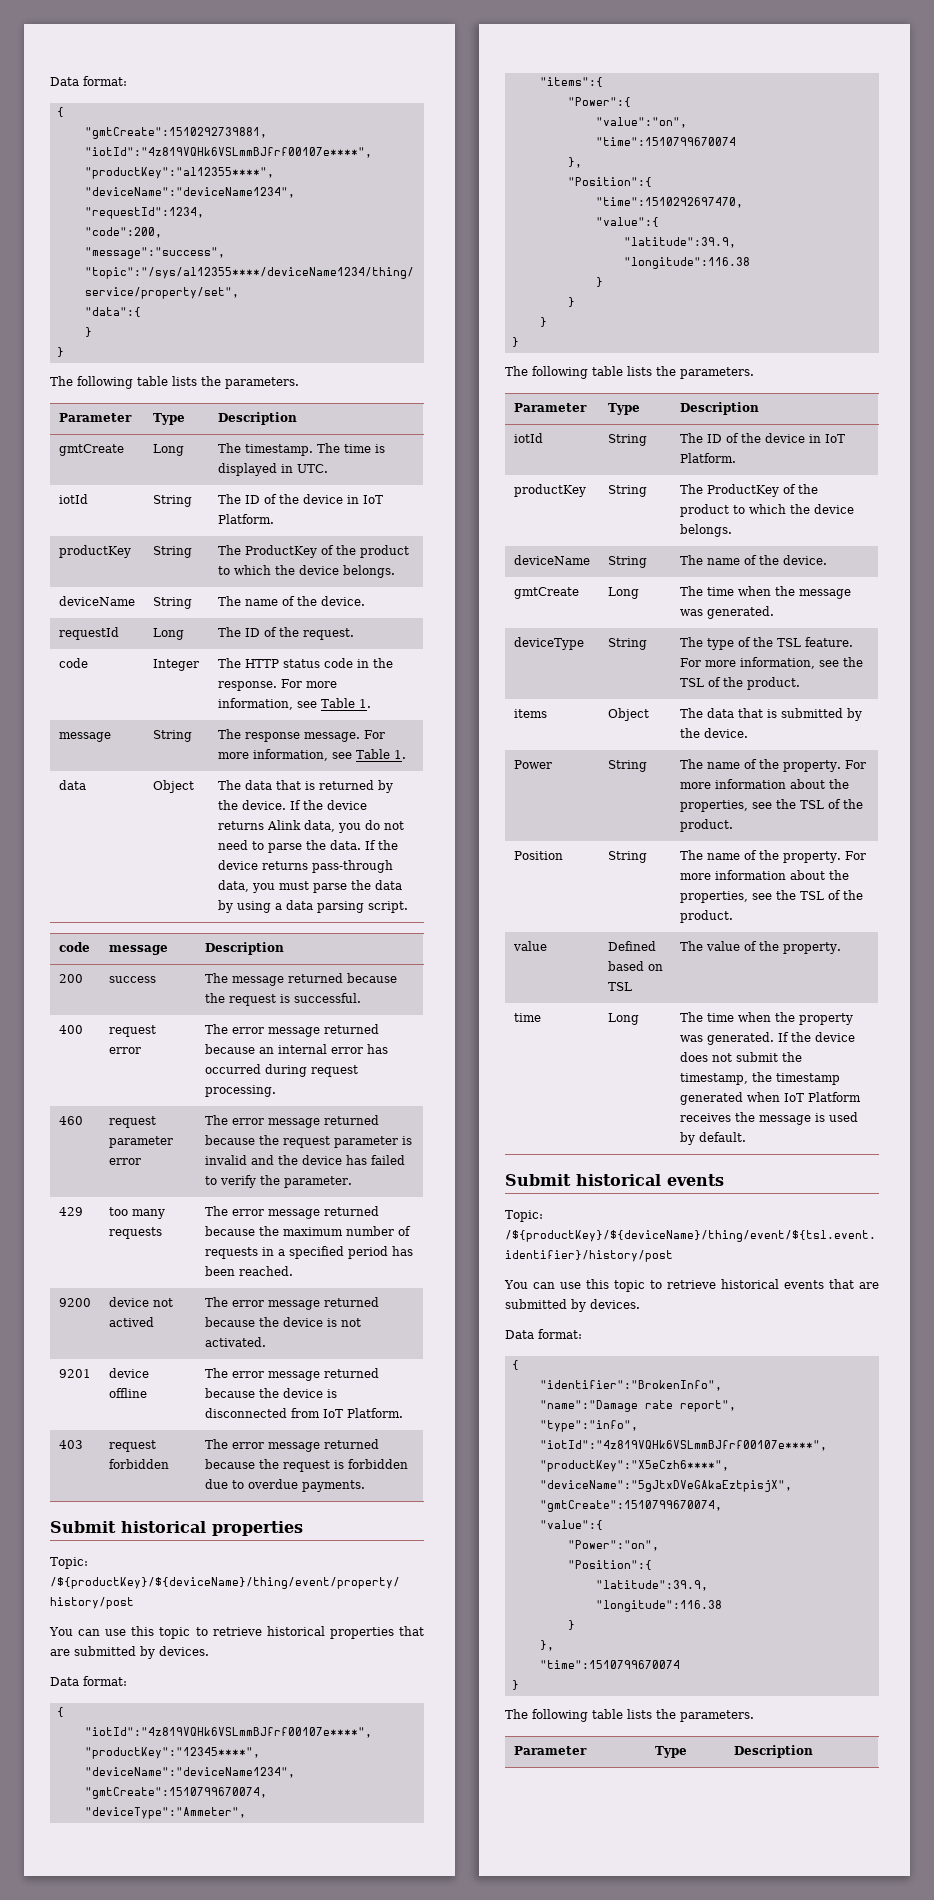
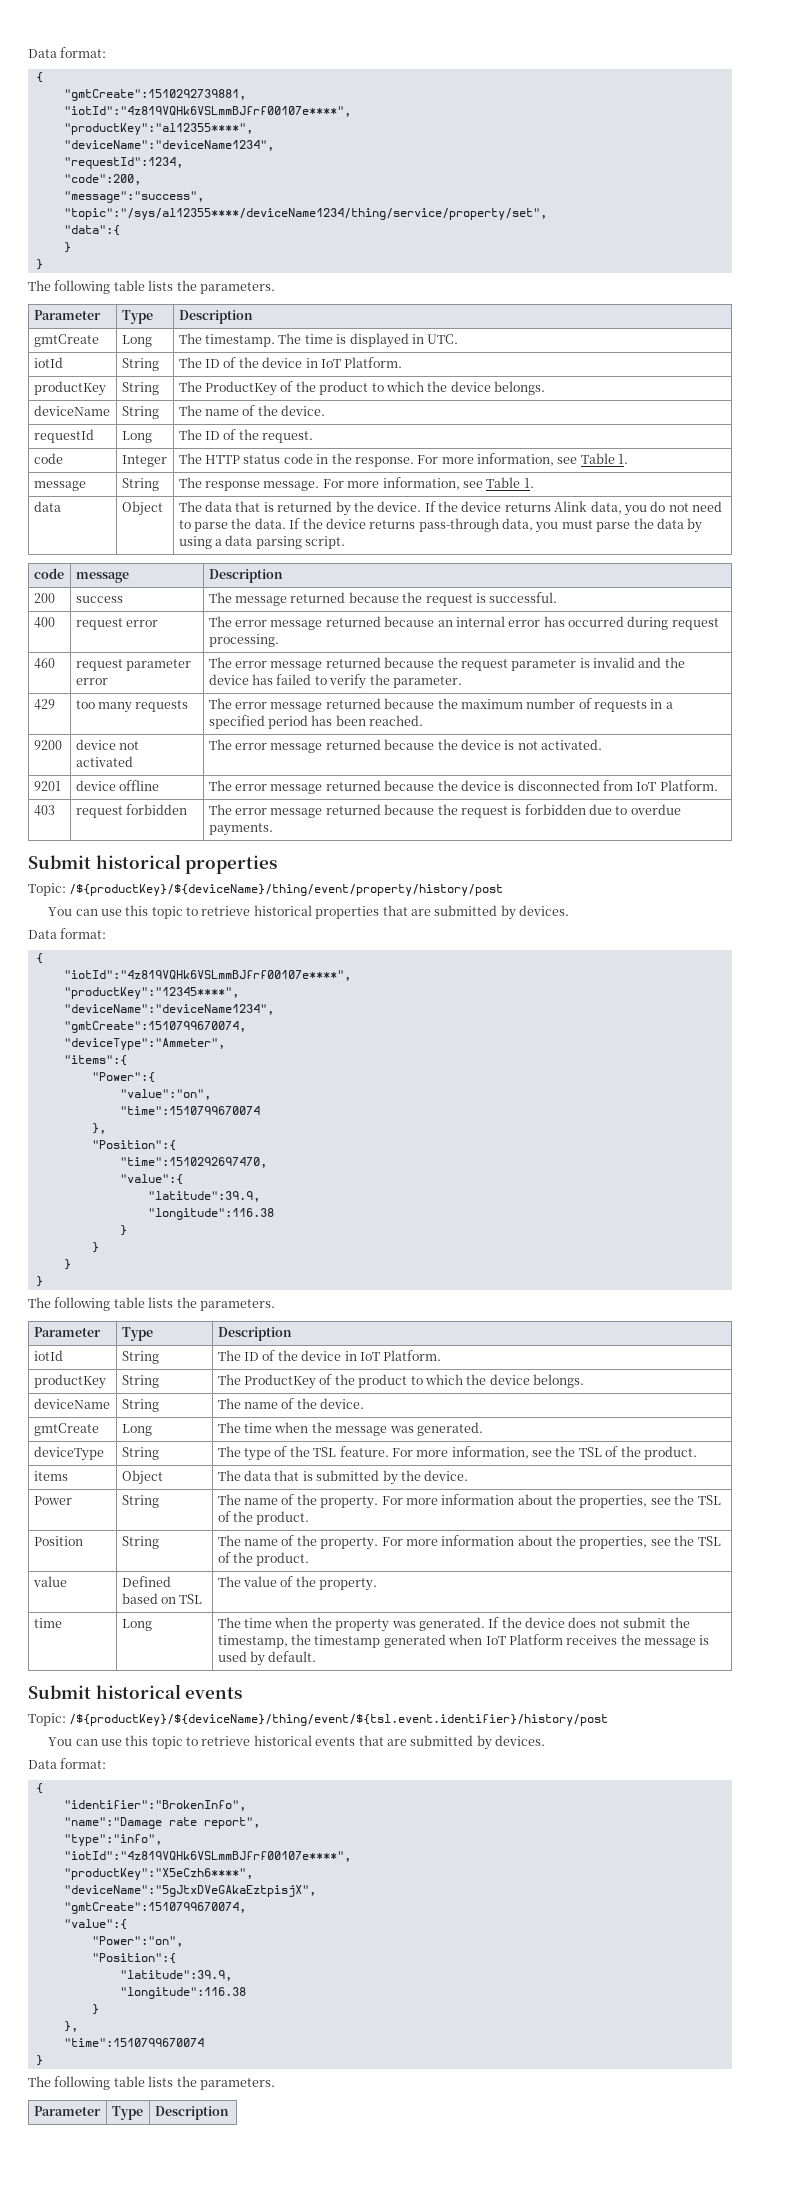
- 9200 | device not actived | The error message returned because the device is not activated.
+ 9200 | device not activated | The error message returned because the device is not activated.

